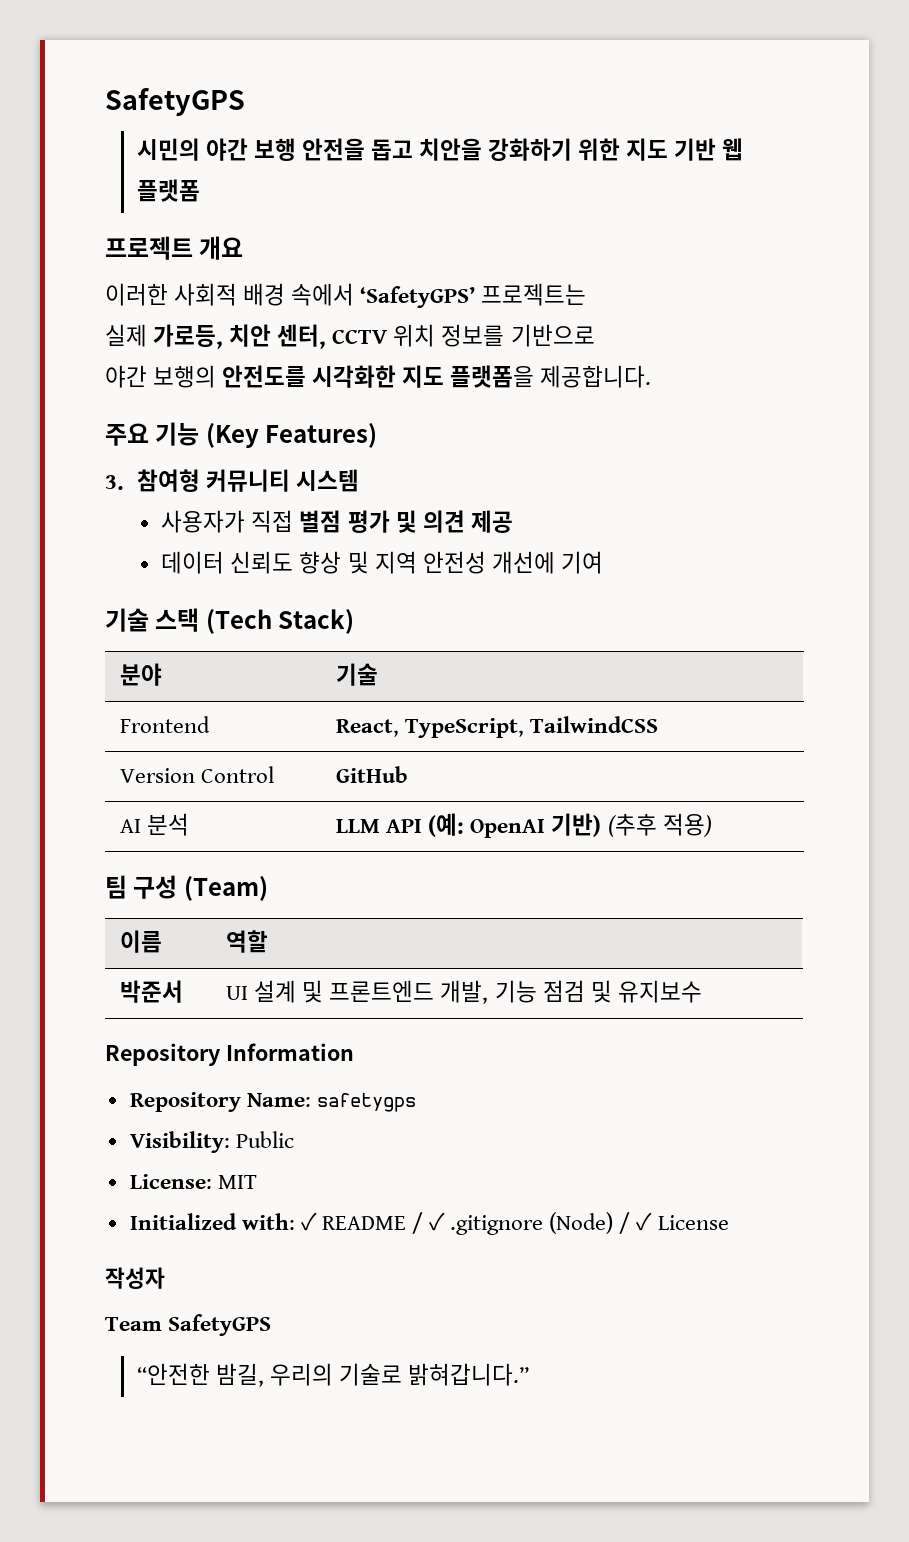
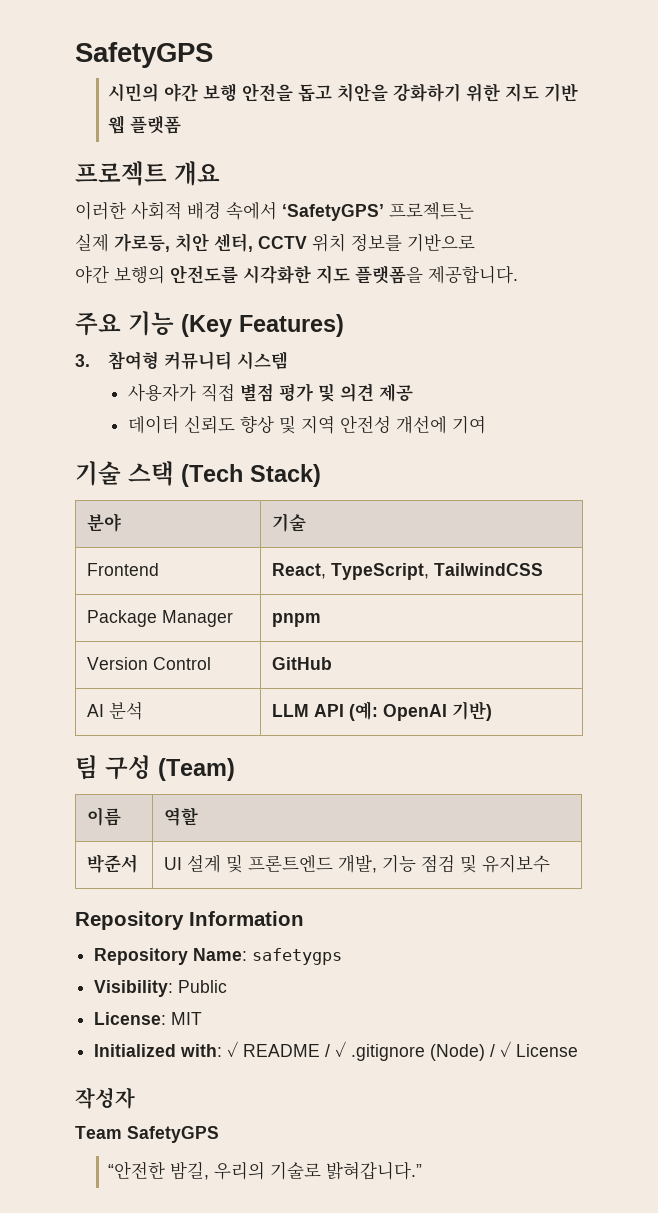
+ Package Manager | pnpm
- AI 분석 | LLM API (예: OpenAI 기반) (추후 적용)
+ AI 분석 | LLM API (예: OpenAI 기반)

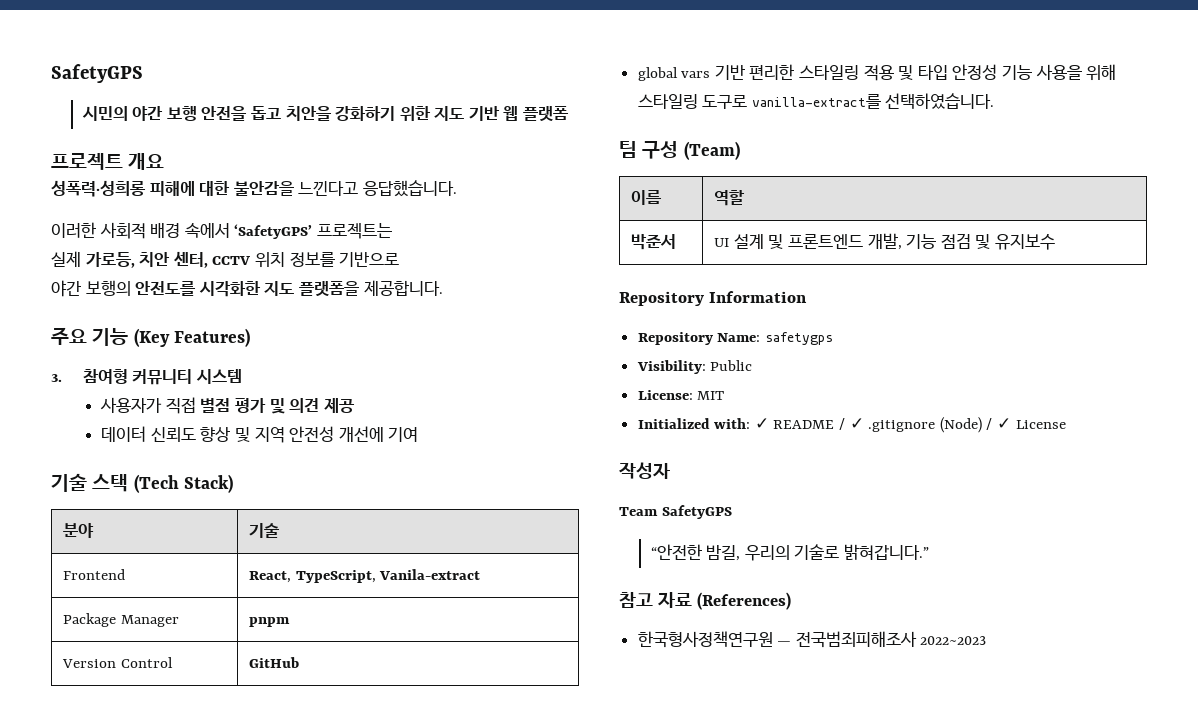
+ 성폭력·성희롱 피해에 대한 불안감을 느낀다고 응답했습니다.
- Frontend | React, TypeScript, TailwindCSS
+ Frontend | React, TypeScript, Vanila-extract
- AI 분석 | LLM API (예: OpenAI 기반)
+ global vars 기반 편리한 스타일링 적용 및 타입 안정성 기능 사용을 위해 스타일링 도구로 vanilla-extract를 선택하였습니다.
+ 참고 자료 (References)
+ 한국형사정책연구원 — 전국범죄피해조사 2022~2023

